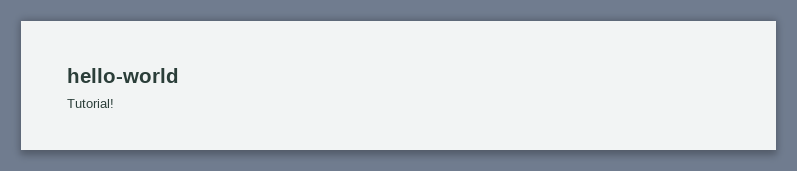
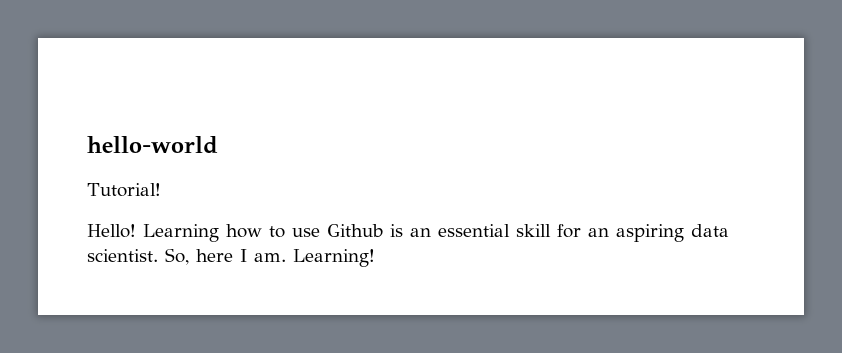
+ Hello! Learning how to use Github is an essential skill for an aspiring data scientist. So, here I am. Learning!

